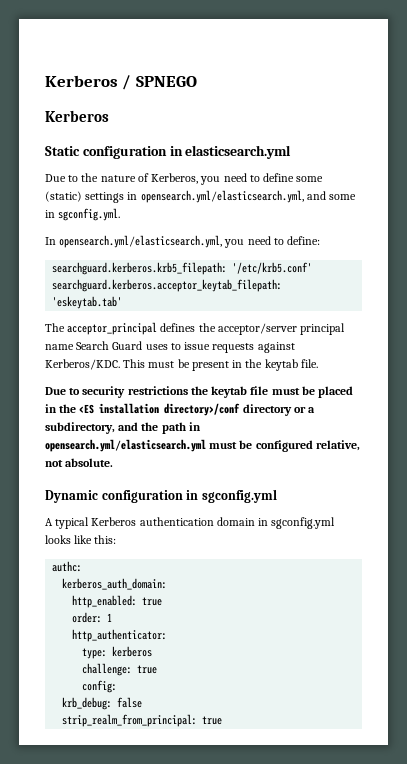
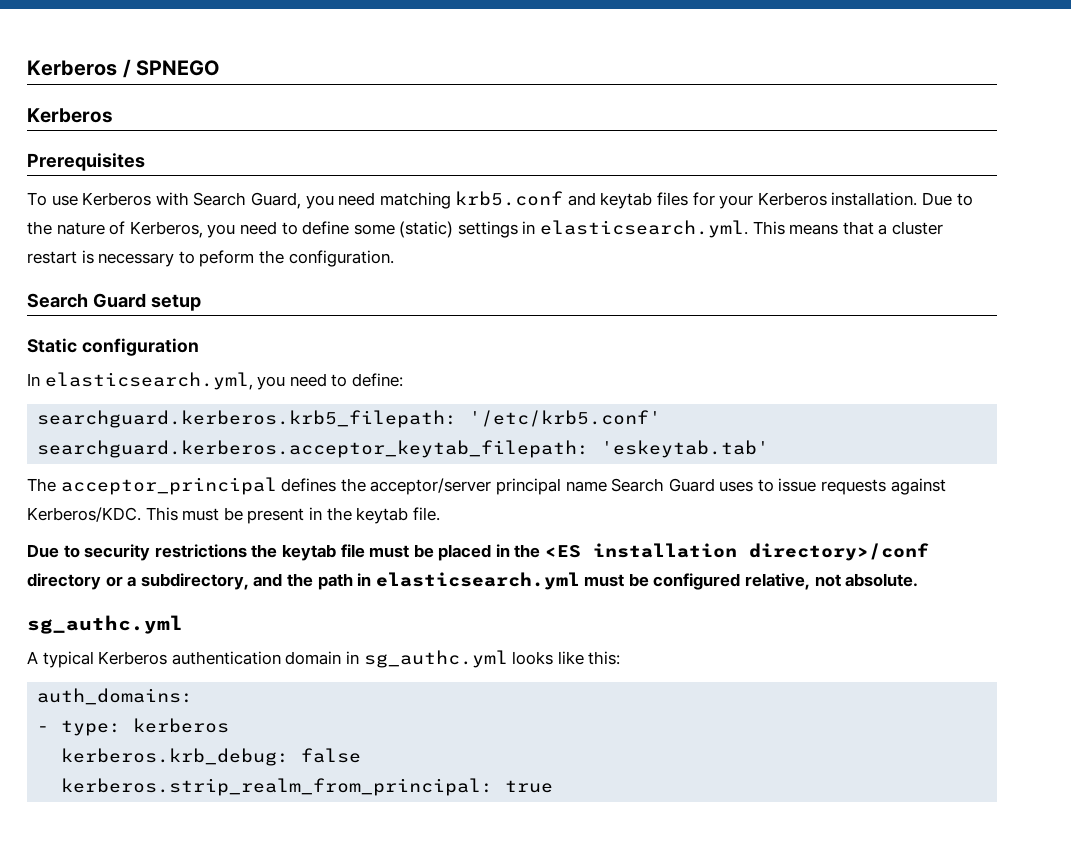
- Static configuration in elasticsearch.yml
- Due to the nature of Kerberos, you need to define some (static) settings in opensearch.yml/elasticsearch.yml, and some in sgconfig.yml.
+ Prerequisites
+ To use Kerberos with Search Guard, you need matching krb5.conf and keytab files for your Kerberos installation. Due to the nature of Kerberos, you need to define some (static) settings in elasticsearch.yml. This means that a cluster restart is necessary to peform the configuration.
+ Search Guard setup
+ Static configuration
- In opensearch.yml/elasticsearch.yml, you need to define:
+ In elasticsearch.yml, you need to define:
- Due to security restrictions the keytab file must be placed in the <ES installation directory>/conf directory or a subdirectory, and the path in opensearch.yml/elasticsearch.yml must be configured relative, not absolute.
- Dynamic configuration in sgconfig.yml
+ Due to security restrictions the keytab file must be placed in the <ES installation directory>/conf directory or a subdirectory, and the path in elasticsearch.yml must be configured relative, not absolute.
+ sg_authc.yml
- A typical Kerberos authentication domain in sgconfig.yml looks like this:
+ A typical Kerberos authentication domain in sg_authc.yml looks like this:
- authc:
- kerberos_auth_domain:
- http_enabled: true
- order: 1
- http_authenticator:
- type: kerberos
- challenge: true
- config:
- krb_debug: false
+ auth_domains:
+ - type: kerberos
+ kerberos.krb_debug: false
- strip_realm_from_principal: true
+ kerberos.strip_realm_from_principal: true

